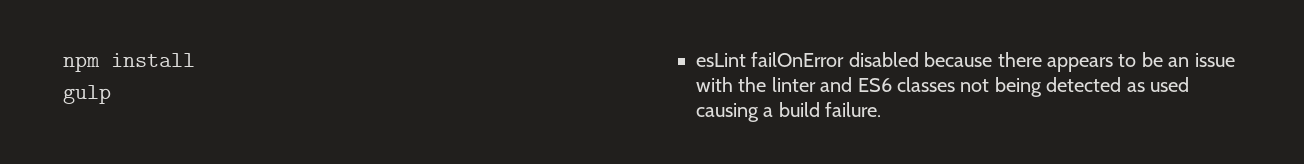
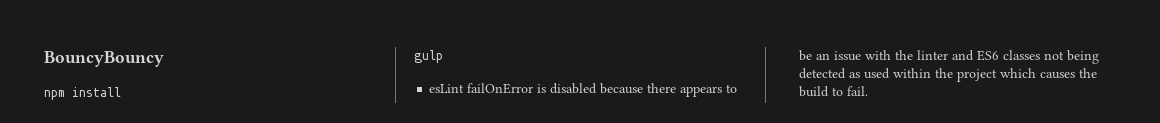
+ BouncyBouncy
- esLint failOnError disabled because there appears to be an issue with the linter and ES6 classes not being detected as used causing a build failure.
+ esLint failOnError is disabled because there appears to be an issue with the linter and ES6 classes not being detected as used within the project which causes the build to fail.

